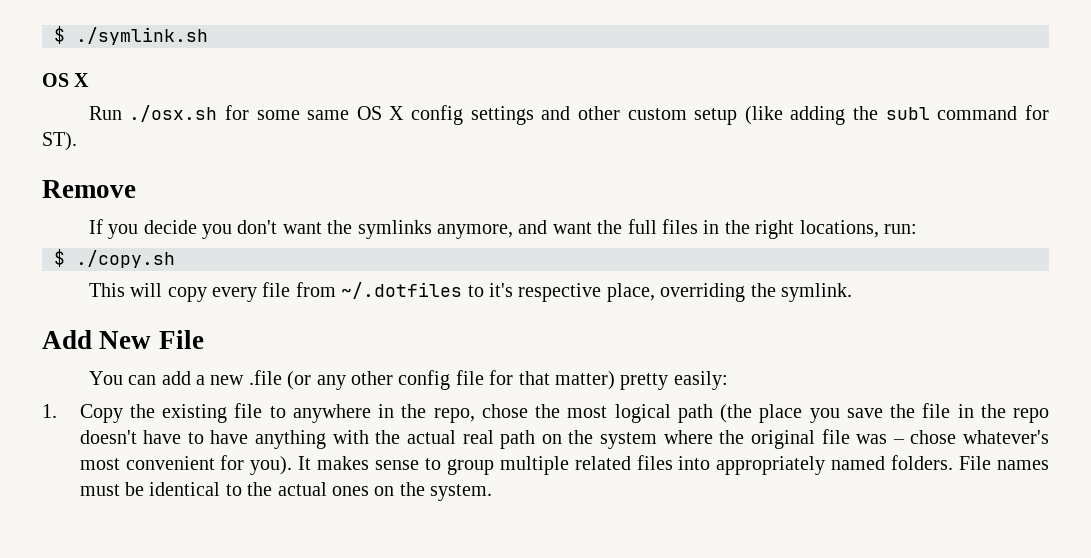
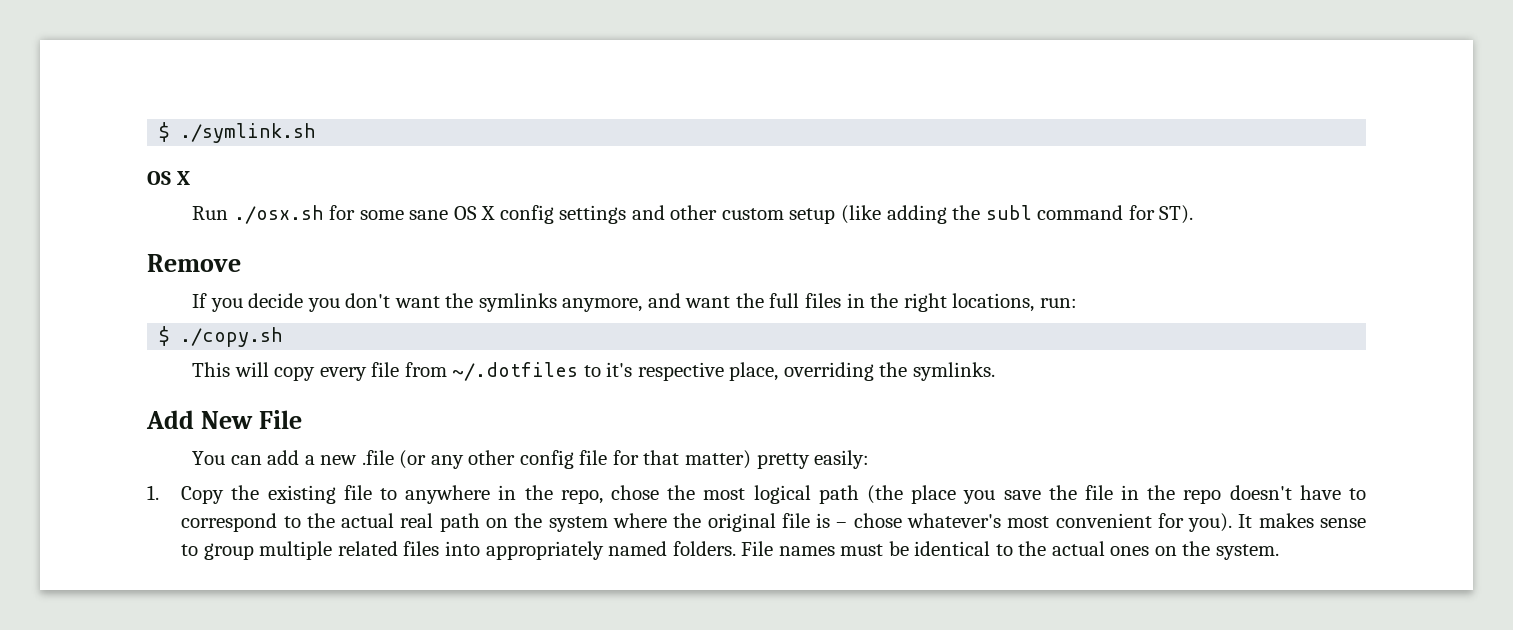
- Run ./osx.sh for some same OS X config settings and other custom setup (like adding the subl command for ST).
+ Run ./osx.sh for some sane OS X config settings and other custom setup (like adding the subl command for ST).
- This will copy every file from ~/.dotfiles to it's respective place, overriding the symlink.
+ This will copy every file from ~/.dotfiles to it's respective place, overriding the symlinks.
- 1. Copy the existing file to anywhere in the repo, chose the most logical path (the place you save the file in the repo doesn't have to have anything with the actual real path on the system where the original file was – chose whatever's most convenient for you).
+ 1. Copy the existing file to anywhere in the repo, chose the most logical path (the place you save the file in the repo doesn't have to correspond to the actual real path on the system where the original file is – chose whatever's most convenient for you).

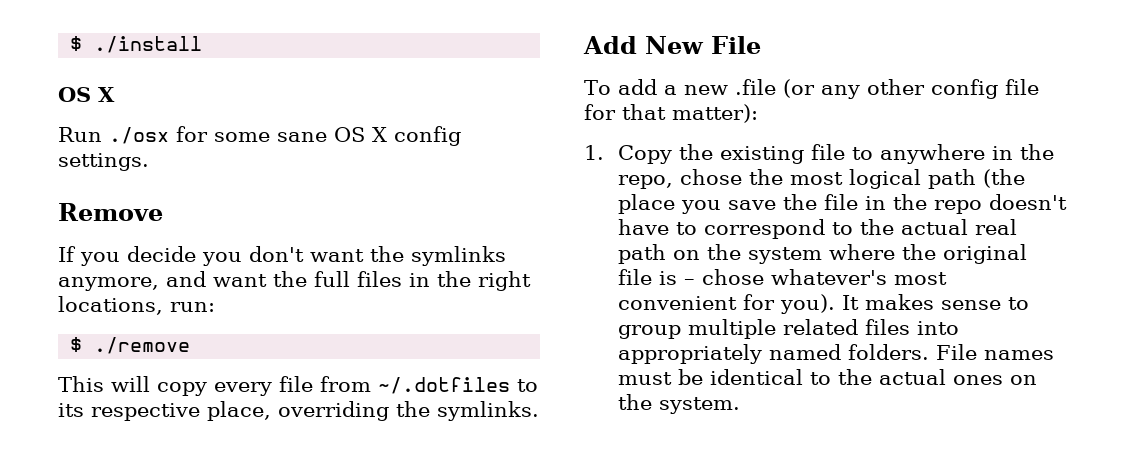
- $ ./symlink.sh
+ $ ./install
- Run ./osx.sh for some sane OS X config settings and other custom setup (like adding the subl command for ST).
+ Run ./osx for some sane OS X config settings.
- $ ./copy.sh
+ $ ./remove
- This will copy every file from ~/.dotfiles to it's respective place, overriding the symlinks.
+ This will copy every file from ~/.dotfiles to its respective place, overriding the symlinks.
- You can add a new .file (or any other config file for that matter) pretty easily:
+ To add a new .file (or any other config file for that matter):

